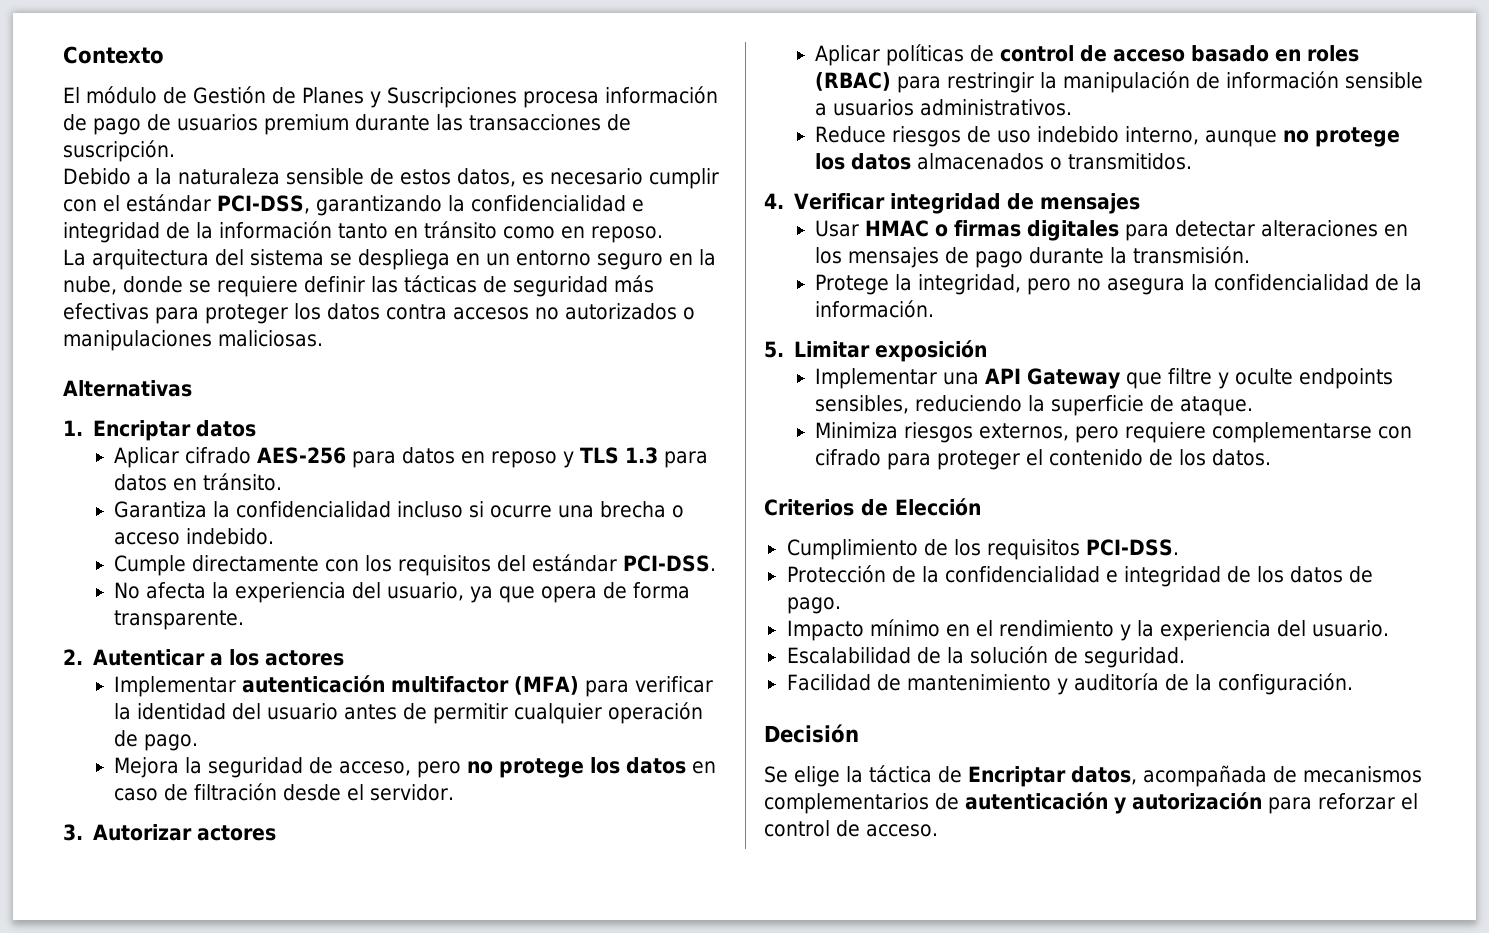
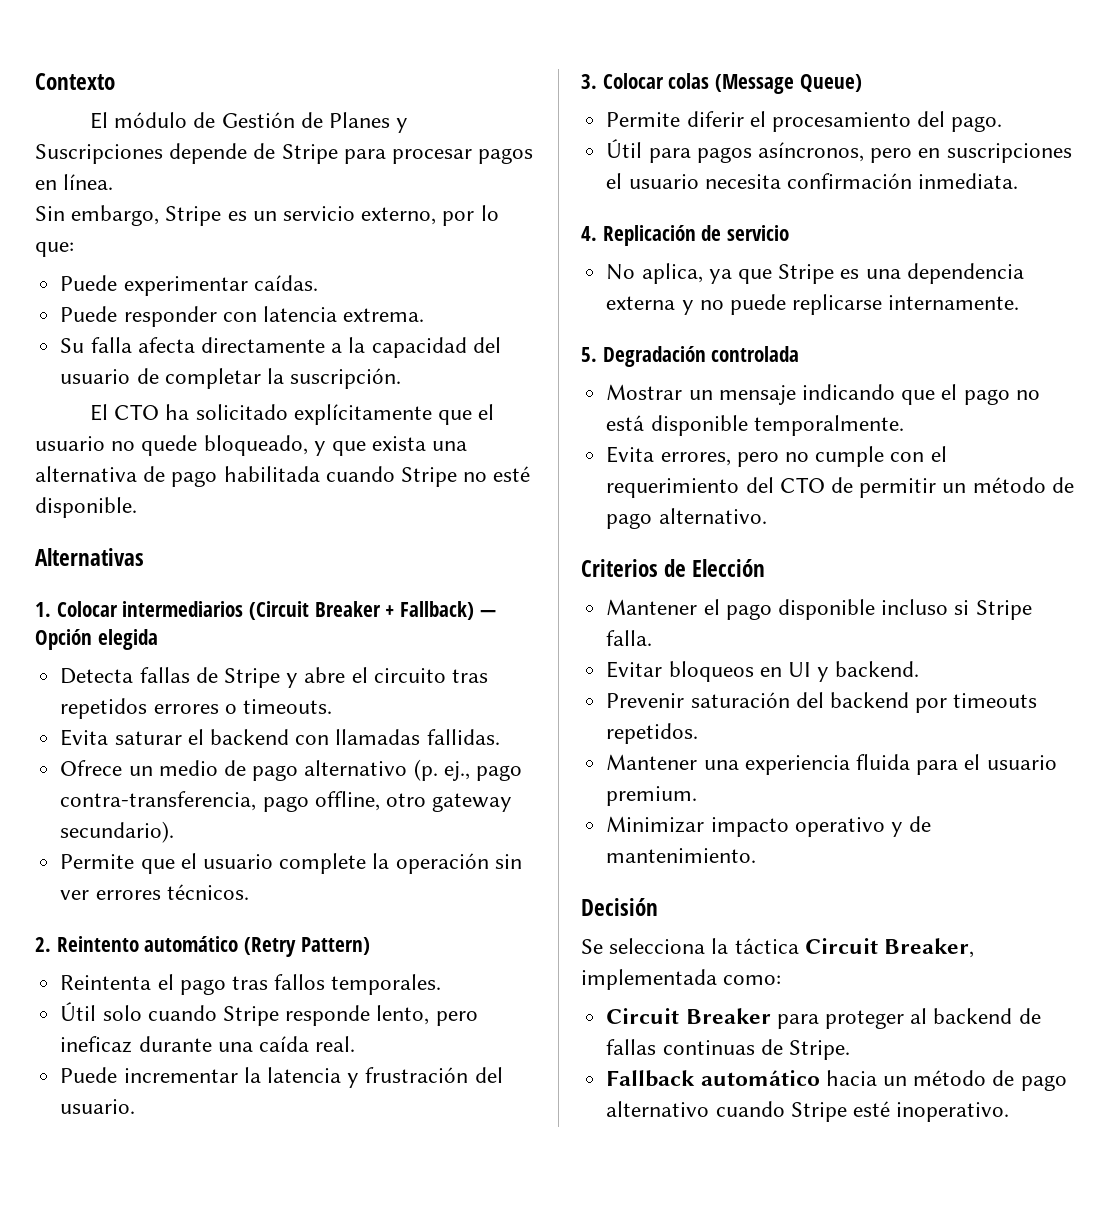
- El módulo de Gestión de Planes y Suscripciones procesa información de pago de usuarios premium durante las transacciones de suscripción.
- Debido a la naturaleza sensible de estos datos, es necesario cumplir con el estándar PCI-DSS, garantizando la confidencialidad e integridad de la información tanto en tránsito como en reposo.
- La arquitectura del sistema se despliega en un entorno seguro en la nube, donde se requiere definir las tácticas de seguridad más efectivas para proteger los datos contra accesos no autorizados o manipulaciones maliciosas.
+ El módulo de Gestión de Planes y Suscripciones depende de Stripe para procesar pagos en línea.
+ Sin embargo, Stripe es un servicio externo, por lo que:
+ Puede experimentar caídas.
+ Puede responder con latencia extrema.
+ Su falla afecta directamente a la capacidad del usuario de completar la suscripción.
+ El CTO ha solicitado explícitamente que el usuario no quede bloqueado, y que exista una alternativa de pago habilitada cuando Stripe no esté disponible.
  Alternativas
- 1. Encriptar datos
- Aplicar cifrado AES-256 para datos en reposo y TLS 1.3 para datos en tránsito.
- Garantiza la confidencialidad incluso si ocurre una brecha o acceso indebido.
- Cumple directamente con los requisitos del estándar PCI-DSS.
- No afecta la experiencia del usuario, ya que opera de forma transparente.
- 2. Autenticar a los actores
- Implementar autenticación multifactor (MFA) para verificar la identidad del usuario antes de permitir cualquier operación de pago.
- Mejora la seguridad de acceso, pero no protege los datos en caso de filtración desde el servidor.
- 3. Autorizar actores
- Aplicar políticas de control de acceso basado en roles (RBAC) para restringir la manipulación de información sensible a usuarios administrativos.
- Reduce riesgos de uso indebido interno, aunque no protege los datos almacenados o transmitidos.
- 4. Verificar integridad de mensajes
- Usar HMAC o firmas digitales para detectar alteraciones en los mensajes de pago durante la transmisión.
- Protege la integridad, pero no asegura la confidencialidad de la información.
- 5. Limitar exposición
- Implementar una API Gateway que filtre y oculte endpoints sensibles, reduciendo la superficie de ataque.
- Minimiza riesgos externos, pero requiere complementarse con cifrado para proteger el contenido de los datos.
+ 1. Colocar intermediarios (Circuit Breaker + Fallback) — Opción elegida
+ Detecta fallas de Stripe y abre el circuito tras repetidos errores o timeouts.
+ Evita saturar el backend con llamadas fallidas.
+ Ofrece un medio de pago alternativo (p. ej., pago contra-transferencia, pago offline, otro gateway secundario).
+ Permite que el usuario complete la operación sin ver errores técnicos.
+ 2. Reintento automático (Retry Pattern)
+ Reintenta el pago tras fallos temporales.
+ Útil solo cuando Stripe responde lento, pero ineficaz durante una caída real.
+ Puede incrementar la latencia y frustración del usuario.
+ 3. Colocar colas (Message Queue)
+ Permite diferir el procesamiento del pago.
+ Útil para pagos asíncronos, pero en suscripciones el usuario necesita confirmación inmediata.
+ 4. Replicación de servicio
+ No aplica, ya que Stripe es una dependencia externa y no puede replicarse internamente.
+ 5. Degradación controlada
+ Mostrar un mensaje indicando que el pago no está disponible temporalmente.
+ Evita errores, pero no cumple con el requerimiento del CTO de permitir un método de pago alternativo.
  Criterios de Elección
- Cumplimiento de los requisitos PCI-DSS.
- Protección de la confidencialidad e integridad de los datos de pago.
- Impacto mínimo en el rendimiento y la experiencia del usuario.
- Escalabilidad de la solución de seguridad.
- Facilidad de mantenimiento y auditoría de la configuración.
+ Mantener el pago disponible incluso si Stripe falla.
+ Evitar bloqueos en UI y backend.
+ Prevenir saturación del backend por timeouts repetidos.
+ Mantener una experiencia fluida para el usuario premium.
+ Minimizar impacto operativo y de mantenimiento.
- Se elige la táctica de Encriptar datos, acompañada de mecanismos complementarios de autenticación y autorización para reforzar el control de acceso.
+ Se selecciona la táctica Circuit Breaker, implementada como:
+ Circuit Breaker para proteger al backend de fallas continuas de Stripe.
+ Fallback automático hacia un método de pago alternativo cuando Stripe esté inoperativo.

